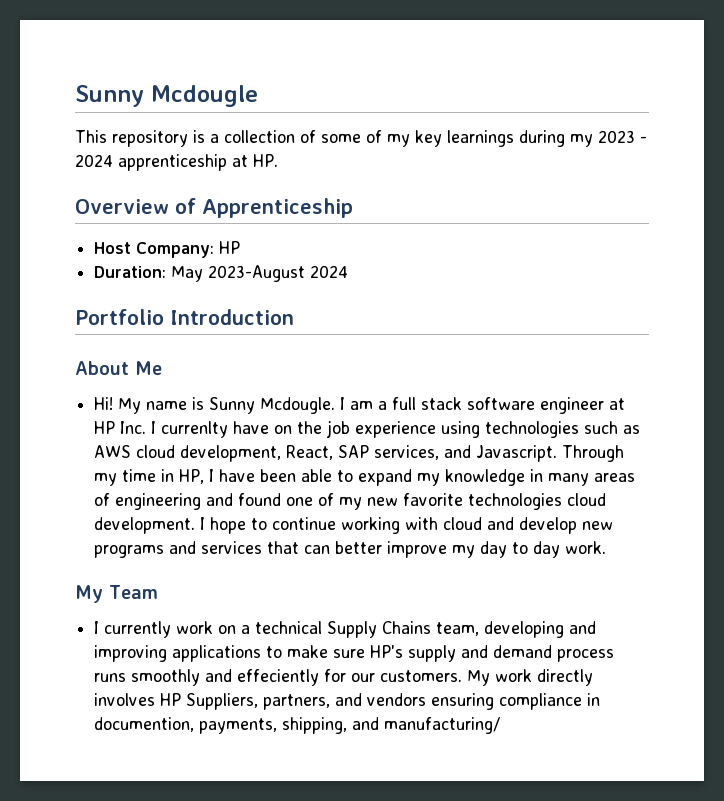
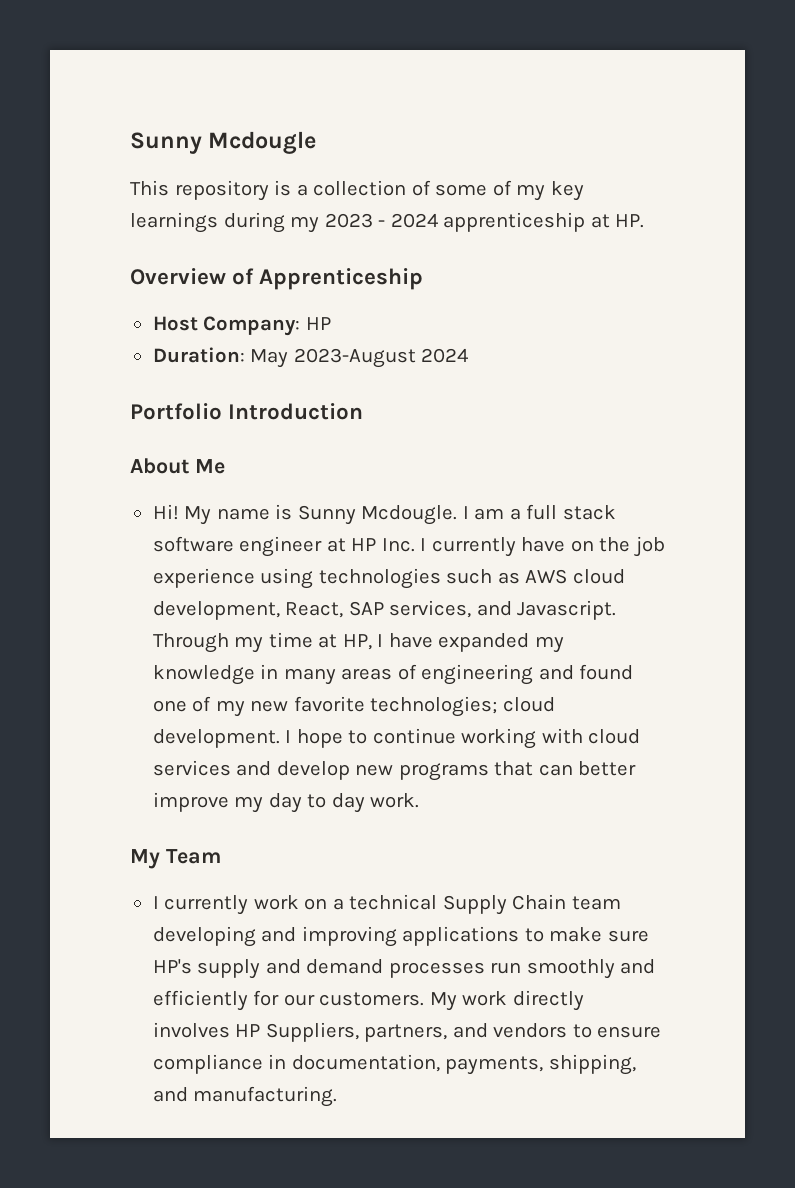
- I am a full stack software engineer at HP Inc. I currenlty have on the job experience using technologies such as AWS cloud development, React, SAP services, and Javascript.
+ I am a full stack software engineer at HP Inc. I currently have on the job experience using technologies such as AWS cloud development, React, SAP services, and Javascript.
- Through my time in HP, I have been able to expand my knowledge in many areas of engineering and found one of my new favorite technologies cloud development.
+ Through my time at HP, I have expanded my knowledge in many areas of engineering and found one of my new favorite technologies; cloud development.
- I hope to continue working with cloud and develop new programs and services that can better improve my day to day work.
+ I hope to continue working with cloud services and develop new programs that can better improve my day to day work.
- I currently work on a technical Supply Chains team, developing and improving applications to make sure HP's supply and demand process runs smoothly and effeciently for our customers.
+ I currently work on a technical Supply Chain team developing and improving applications to make sure HP's supply and demand processes run smoothly and efficiently for our customers.
- My work directly involves HP Suppliers, partners, and vendors ensuring compliance in documention, payments, shipping, and manufacturing/
+ My work directly involves HP Suppliers, partners, and vendors to ensure compliance in documentation, payments, shipping, and manufacturing.

